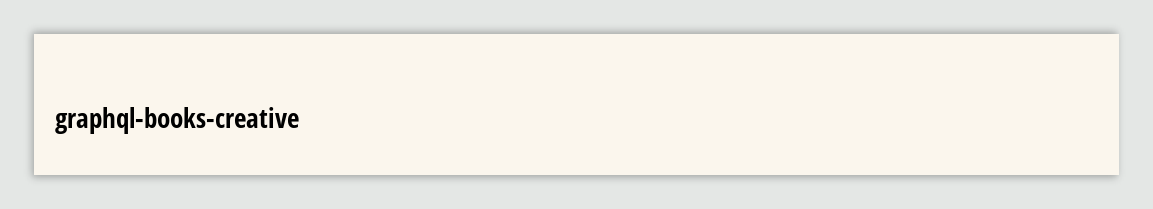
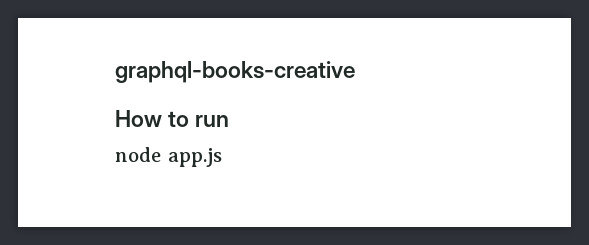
+ How to run
+ node app.js

